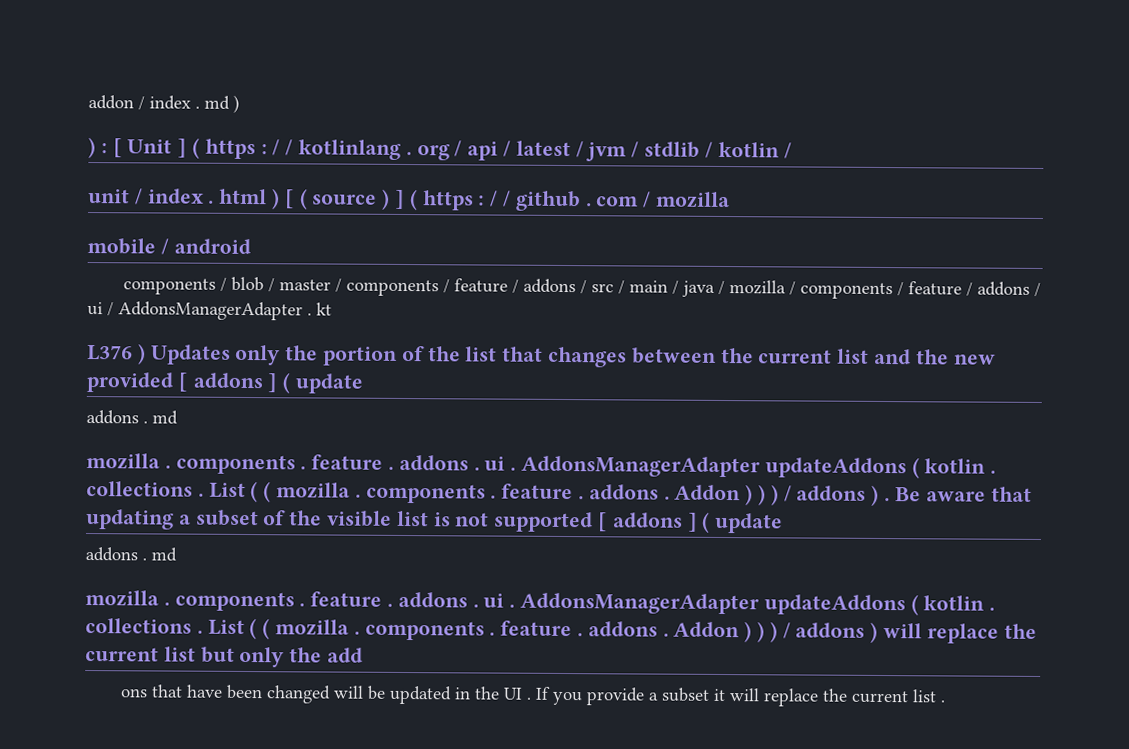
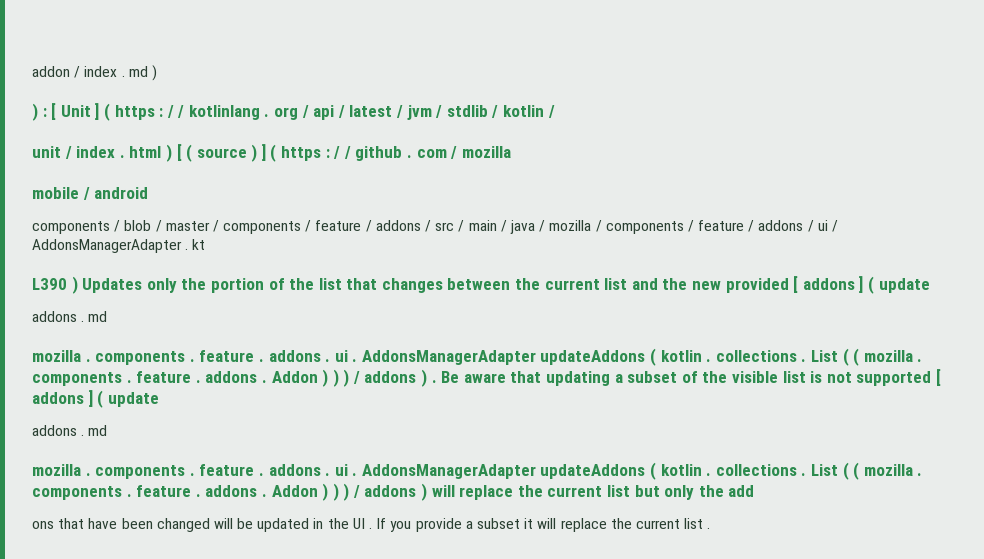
- L376 ) Updates only the portion of the list that changes between the current list and the new provided [ addons ] ( update
+ L390 ) Updates only the portion of the list that changes between the current list and the new provided [ addons ] ( update

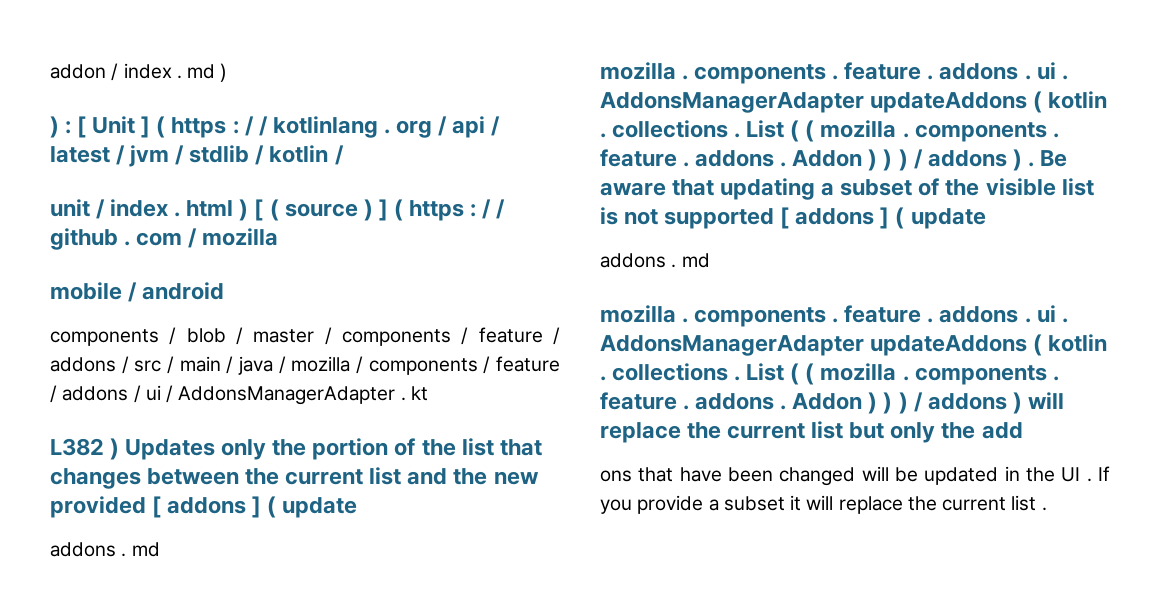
- L390 ) Updates only the portion of the list that changes between the current list and the new provided [ addons ] ( update
+ L382 ) Updates only the portion of the list that changes between the current list and the new provided [ addons ] ( update

